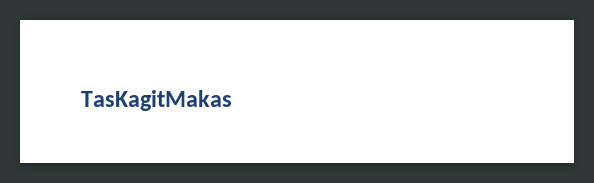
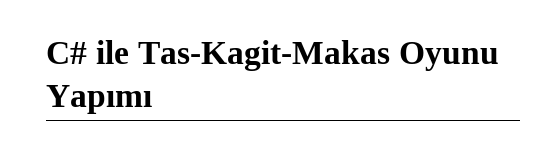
- TasKagitMakas
+ C# ile Tas-Kagit-Makas Oyunu Yapımı

